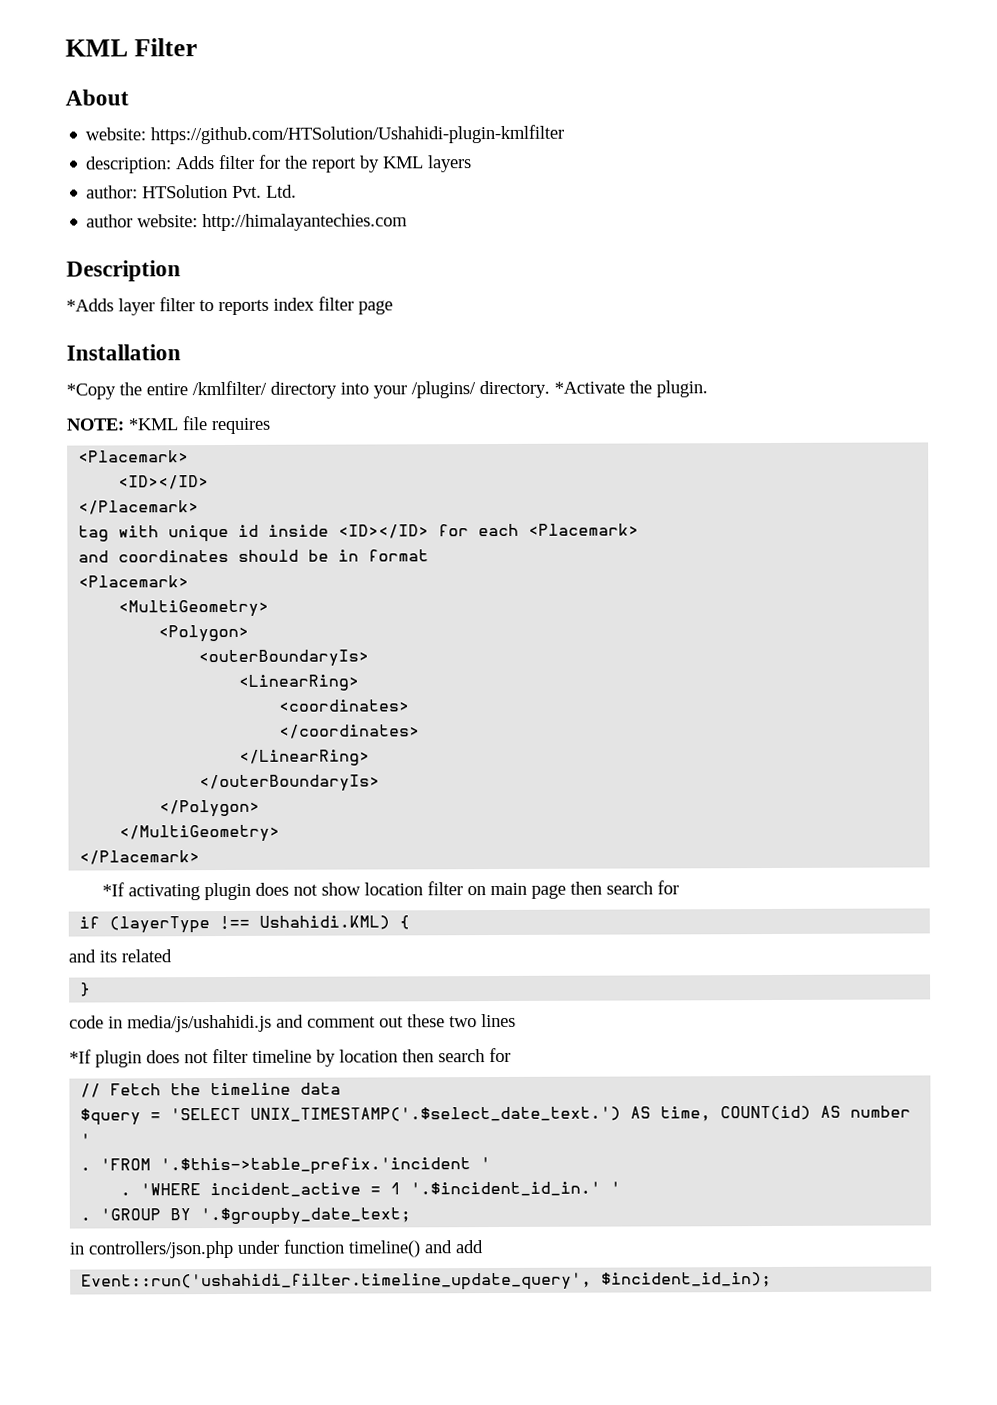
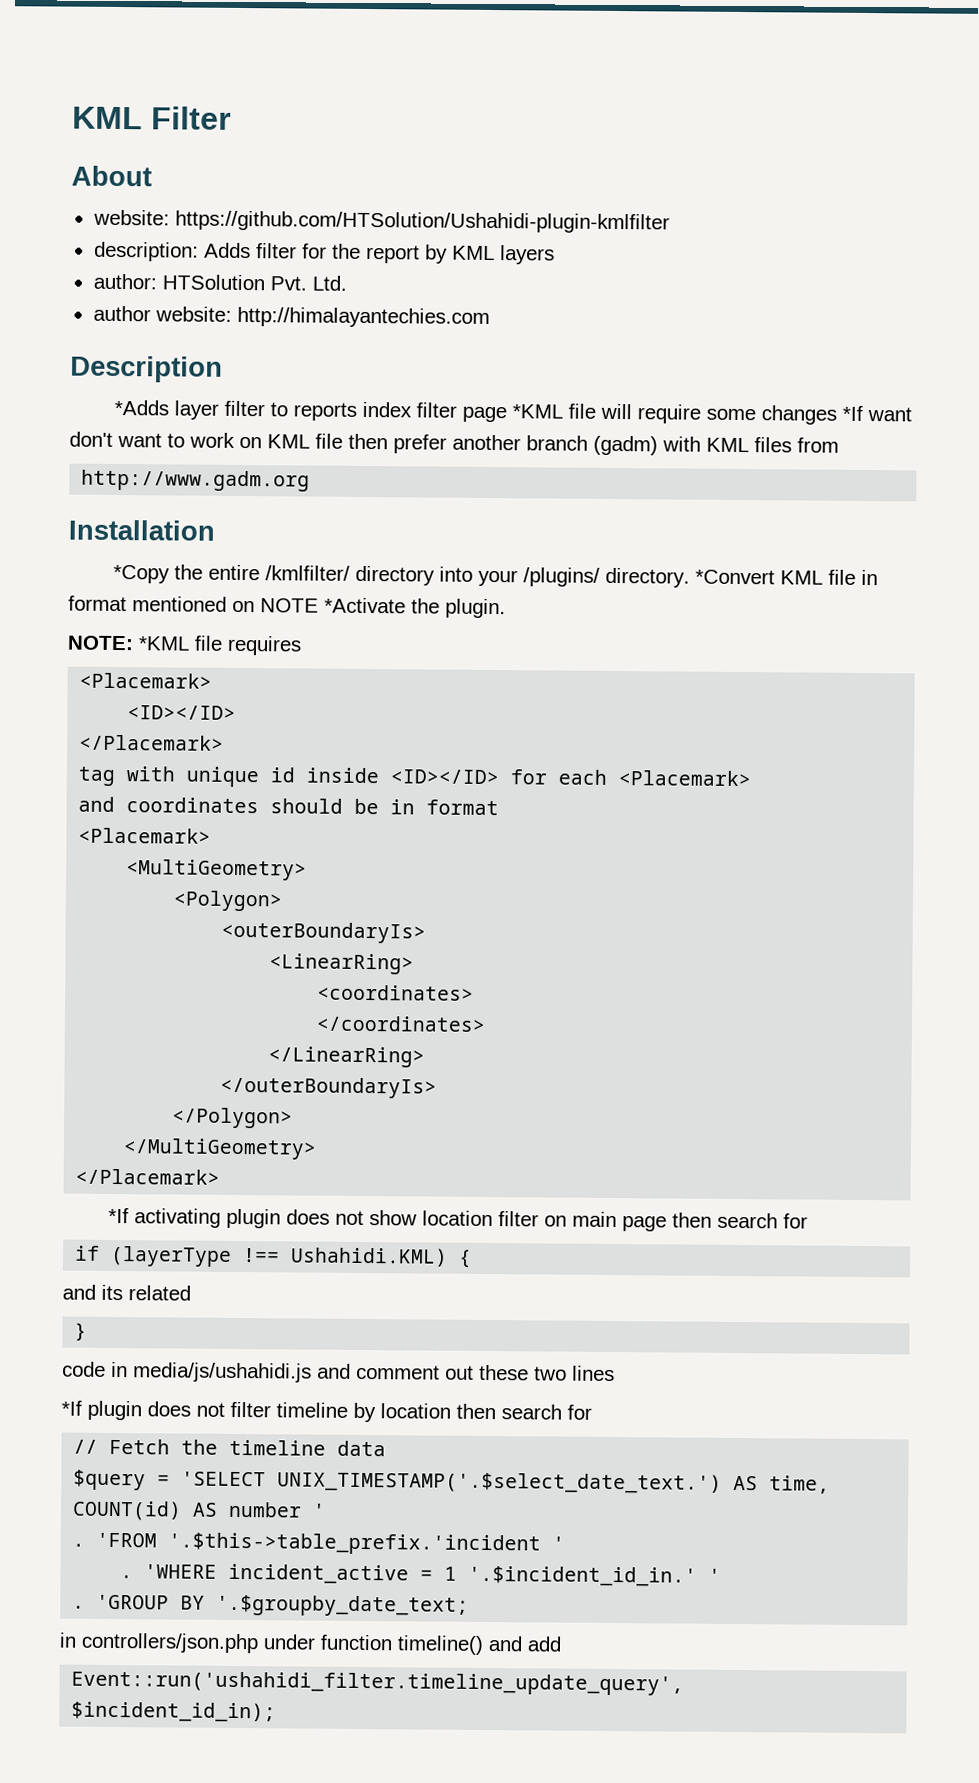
- *Adds layer filter to reports index filter page
+ *Adds layer filter to reports index filter page *KML file will require some changes *If want don't want to work on KML file then prefer another branch (gadm) with KML files from
+ http://www.gadm.org
- *Activate the plugin.
+ *Convert KML file in format mentioned on NOTE *Activate the plugin.

